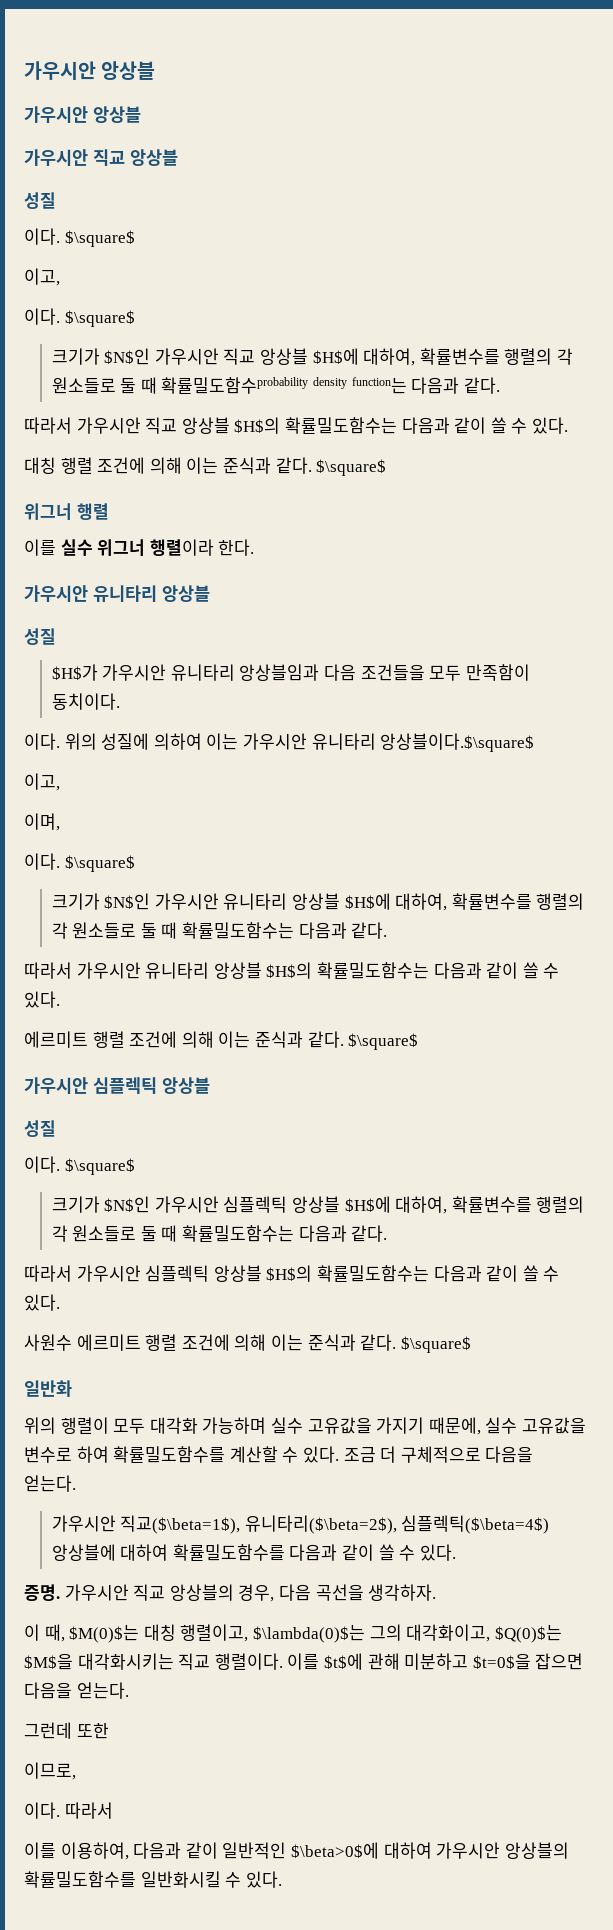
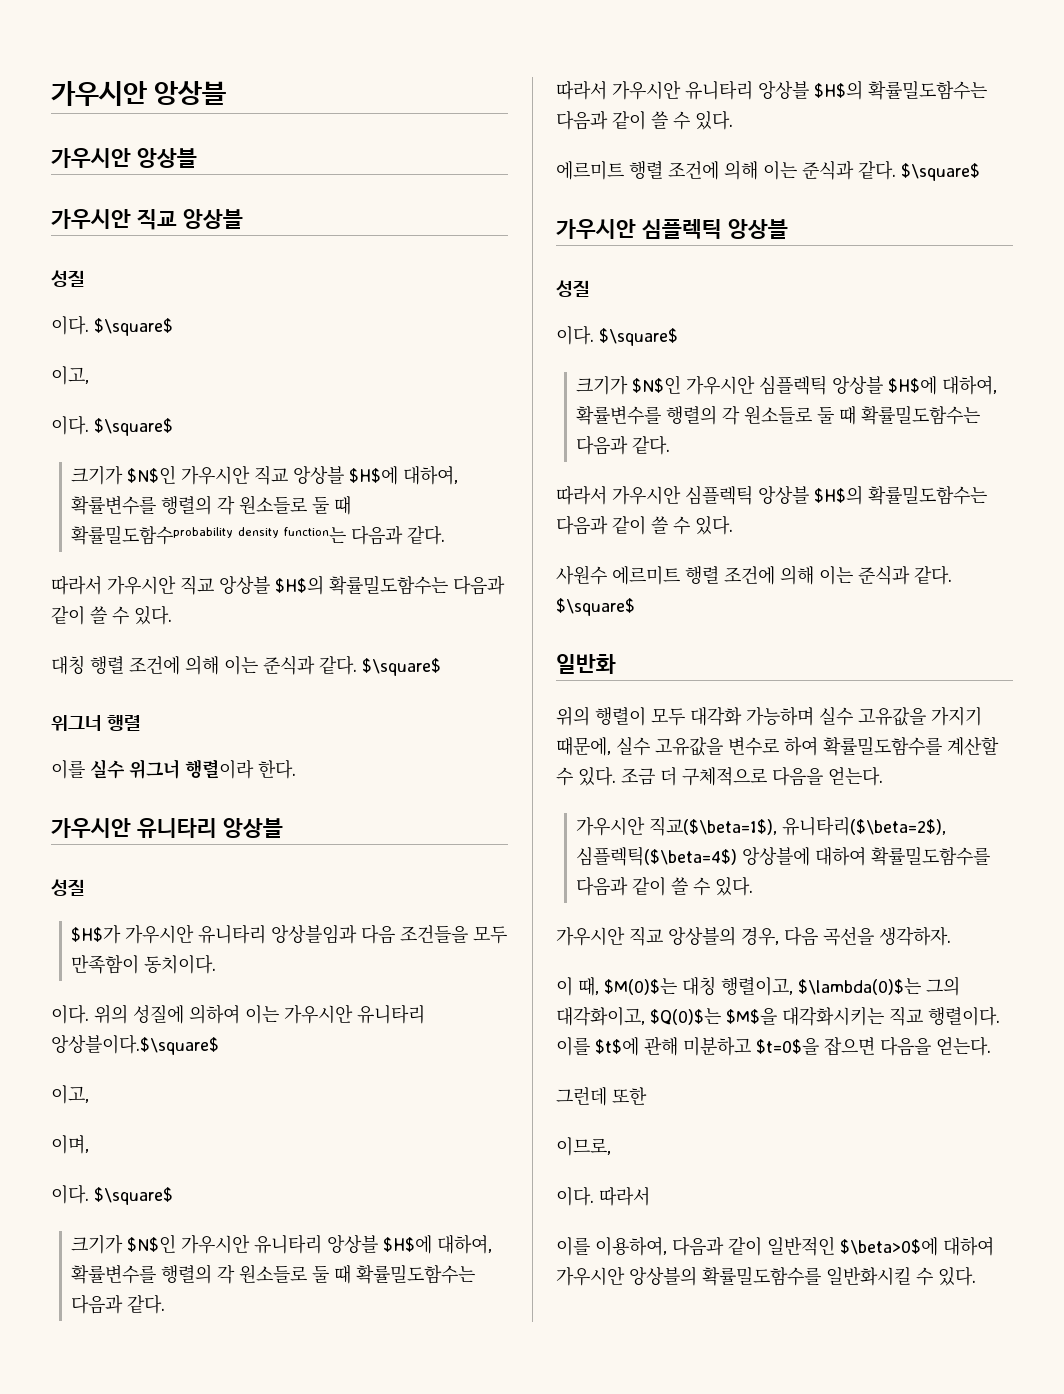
- 증명.

